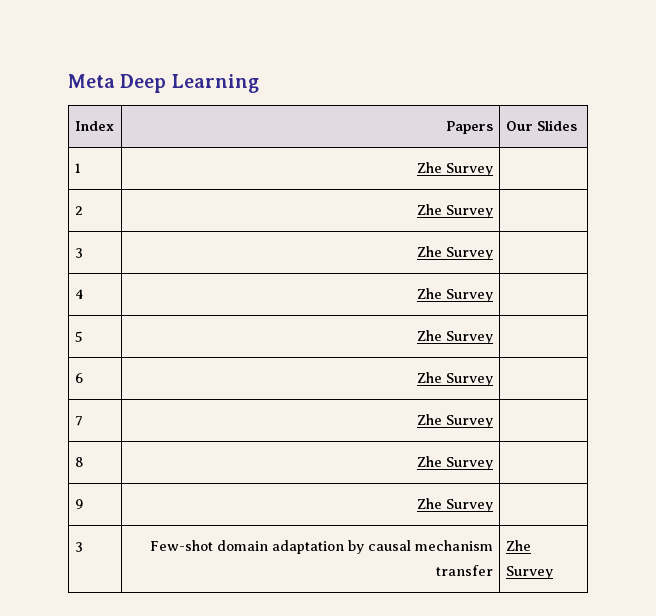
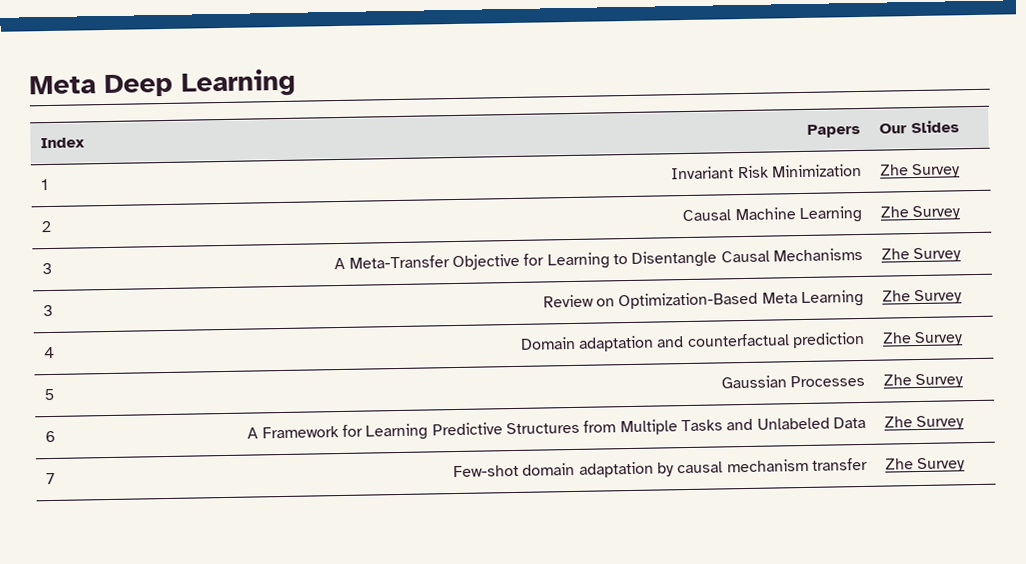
- 1 | Zhe Survey |
+ 1 | Invariant Risk Minimization | Zhe Survey
- 2 | Zhe Survey |
- 3 | Zhe Survey |
- 4 | Zhe Survey |
+ 2 | Causal Machine Learning | Zhe Survey
+ 3 | A Meta-Transfer Objective for Learning to Disentangle Causal Mechanisms | Zhe Survey
+ 3 | Review on Optimization-Based Meta Learning | Zhe Survey
+ 4 | Domain adaptation and counterfactual prediction | Zhe Survey
- 5 | Zhe Survey |
+ 5 | Gaussian Processes | Zhe Survey
- 6 | Zhe Survey |
- 7 | Zhe Survey |
- 8 | Zhe Survey |
- 9 | Zhe Survey |
- 3 | Few-shot domain adaptation by causal mechanism transfer | Zhe Survey
+ 6 | A Framework for Learning Predictive Structures from Multiple Tasks and Unlabeled Data | Zhe Survey
+ 7 | Few-shot domain adaptation by causal mechanism transfer | Zhe Survey

